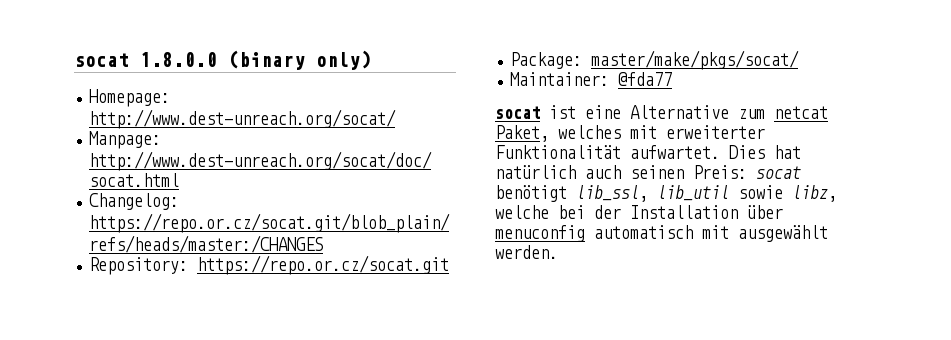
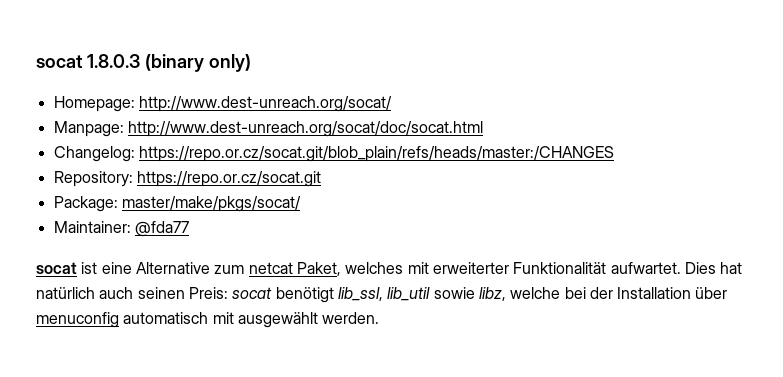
- socat 1.8.0.0 (binary only)
+ socat 1.8.0.3 (binary only)

